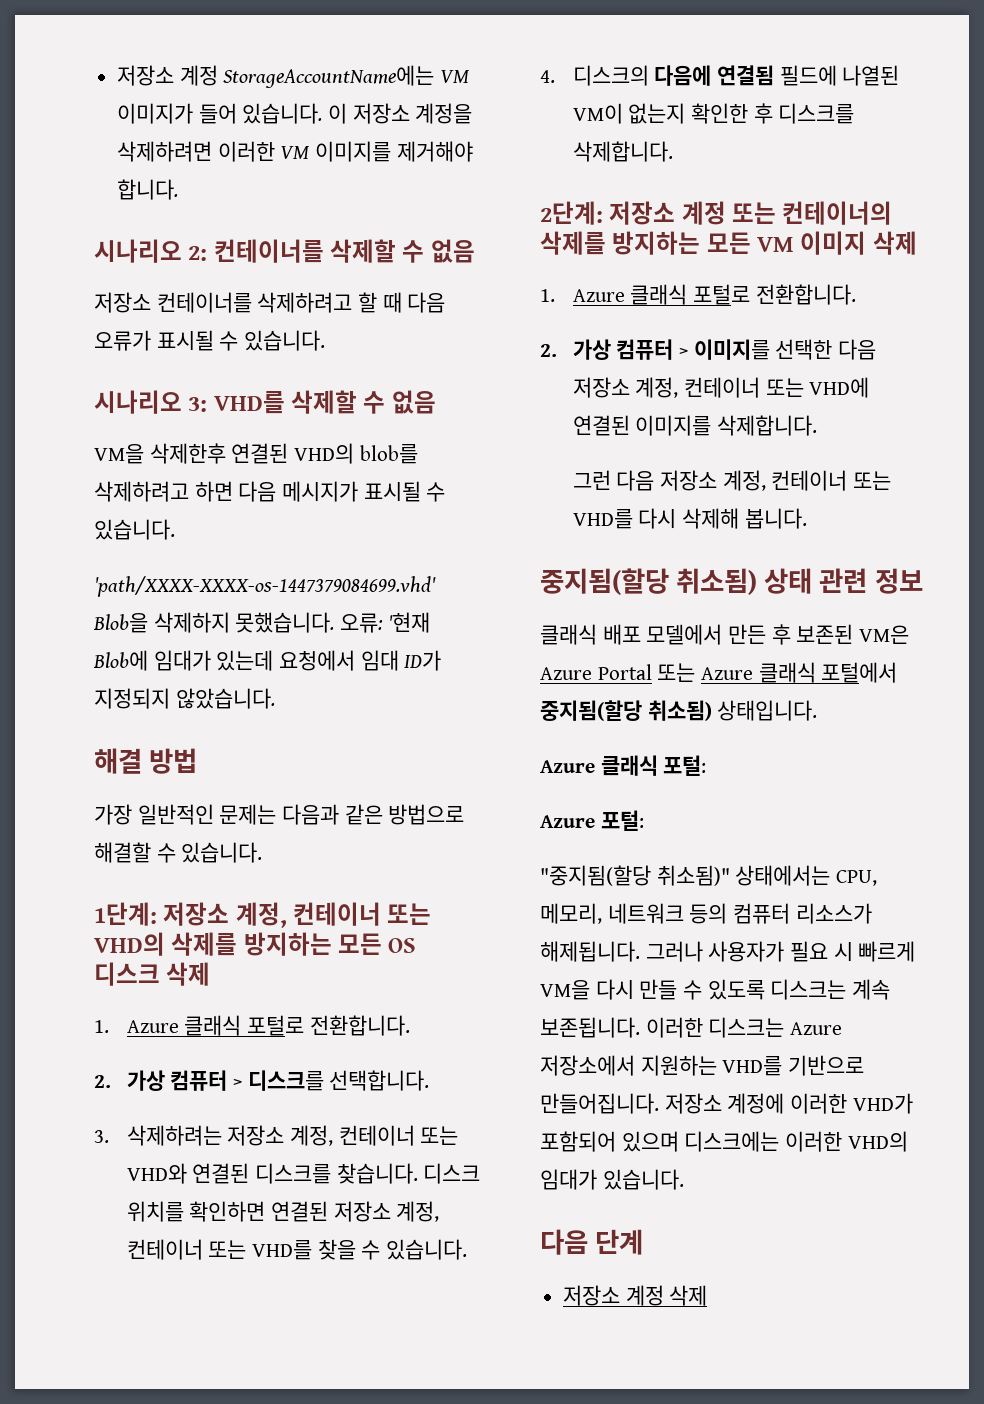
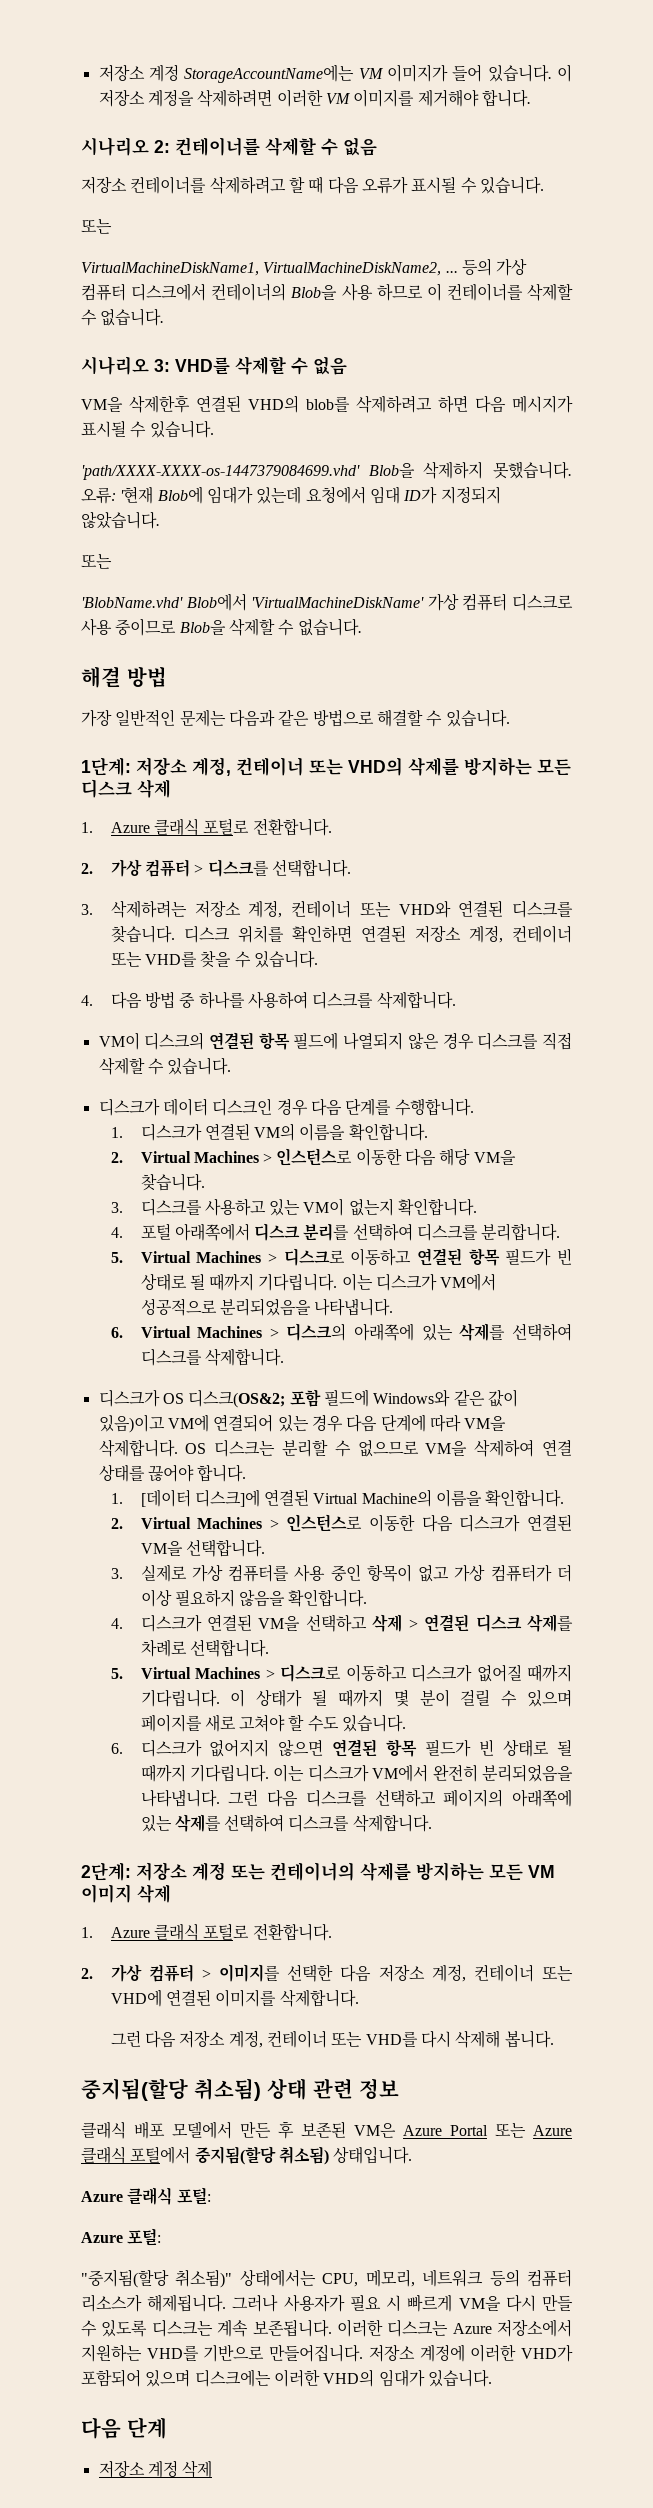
  저장소 컨테이너를 삭제하려고 할 때 다음 오류가 표시될 수 있습니다.
+ 또는
+ VirtualMachineDiskName1, VirtualMachineDiskName2, ... 등의 가상 컴퓨터 디스크에서 컨테이너의 Blob을 사용 하므로 이 컨테이너를 삭제할 수 없습니다.
  오류: '현재 Blob에 임대가 있는데 요청에서 임대 ID가 지정되지 않았습니다.
+ 또는
+ 'BlobName.vhd' Blob에서 'VirtualMachineDiskName' 가상 컴퓨터 디스크로 사용 중이므로 Blob을 삭제할 수 없습니다.
- 1단계: 저장소 계정, 컨테이너 또는 VHD의 삭제를 방지하는 모든 OS 디스크 삭제
+ 1단계: 저장소 계정, 컨테이너 또는 VHD의 삭제를 방지하는 모든 디스크 삭제
- 4. 디스크의 다음에 연결됨 필드에 나열된 VM이 없는지 확인한 후 디스크를 삭제합니다.
+ 4. 다음 방법 중 하나를 사용하여 디스크를 삭제합니다.
+ VM이 디스크의 연결된 항목 필드에 나열되지 않은 경우 디스크를 직접 삭제할 수 있습니다.
+ 디스크가 데이터 디스크인 경우 다음 단계를 수행합니다.
+ 1. 디스크가 연결된 VM의 이름을 확인합니다.
+ 2. Virtual Machines > 인스턴스로 이동한 다음 해당 VM을 찾습니다.
+ 3. 디스크를 사용하고 있는 VM이 없는지 확인합니다.
+ 4. 포털 아래쪽에서 디스크 분리를 선택하여 디스크를 분리합니다.
+ 5. Virtual Machines > 디스크로 이동하고 연결된 항목 필드가 빈 상태로 될 때까지 기다립니다. 이는 디스크가 VM에서 성공적으로 분리되었음을 나타냅니다.
+ 6. Virtual Machines > 디스크의 아래쪽에 있는 삭제를 선택하여 디스크를 삭제합니다.
+ 디스크가 OS 디스크(OS&2; 포함 필드에 Windows와 같은 값이 있음)이고 VM에 연결되어 있는 경우 다음 단계에 따라 VM을 삭제합니다. OS 디스크는 분리할 수 없으므로 VM을 삭제하여 연결 상태를 끊어야 합니다.
+ 1. [데이터 디스크]에 연결된 Virtual Machine의 이름을 확인합니다.
+ 2. Virtual Machines > 인스턴스로 이동한 다음 디스크가 연결된 VM을 선택합니다.
+ 3. 실제로 가상 컴퓨터를 사용 중인 항목이 없고 가상 컴퓨터가 더 이상 필요하지 않음을 확인합니다.
+ 4. 디스크가 연결된 VM을 선택하고 삭제 > 연결된 디스크 삭제를 차례로 선택합니다.
+ 5. Virtual Machines > 디스크로 이동하고 디스크가 없어질 때까지 기다립니다. 이 상태가 될 때까지 몇 분이 걸릴 수 있으며 페이지를 새로 고쳐야 할 수도 있습니다.
+ 6. 디스크가 없어지지 않으면 연결된 항목 필드가 빈 상태로 될 때까지 기다립니다. 이는 디스크가 VM에서 완전히 분리되었음을 나타냅니다. 그런 다음 디스크를 선택하고 페이지의 아래쪽에 있는 삭제를 선택하여 디스크를 삭제합니다.

